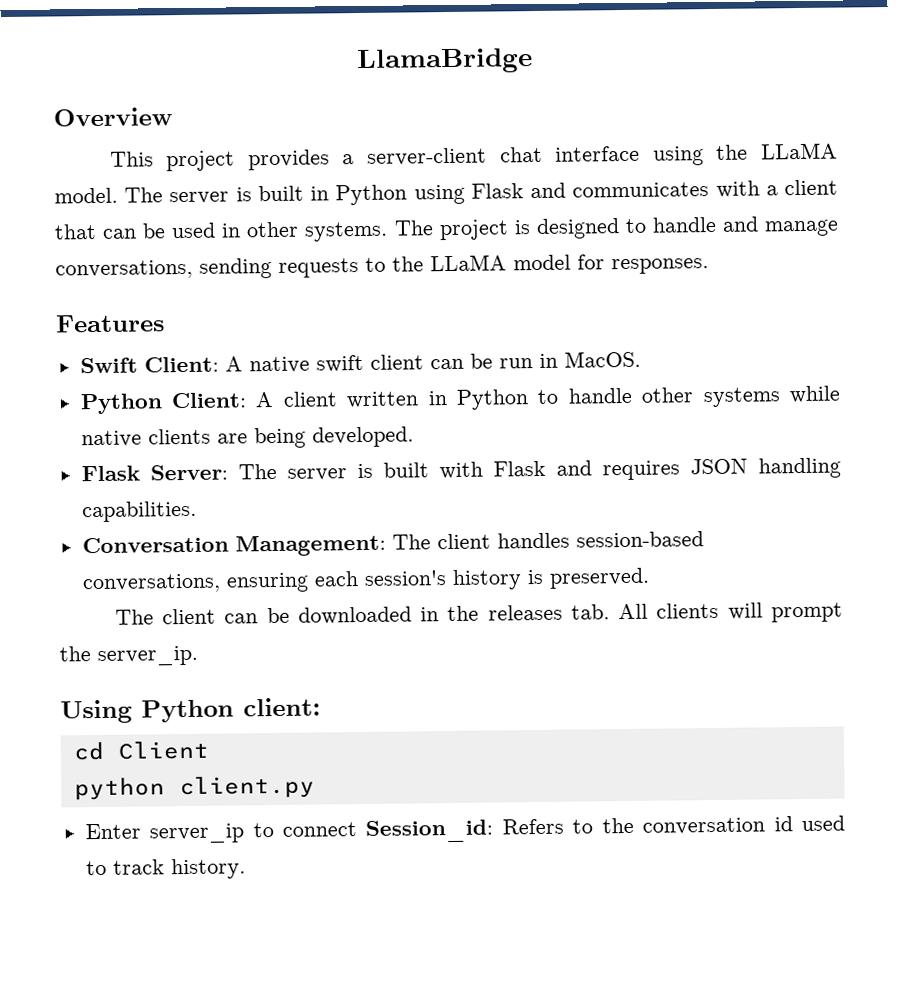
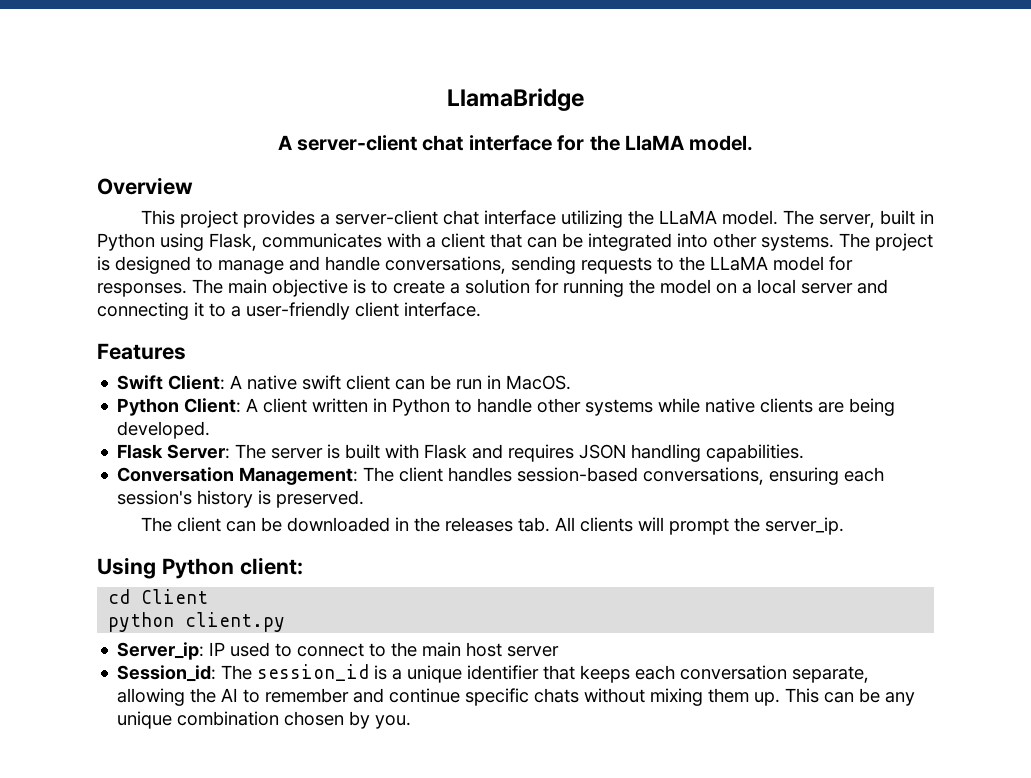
+ A server-client chat interface for the LlaMA model.
- This project provides a server-client chat interface using the LLaMA model.
+ This project provides a server-client chat interface utilizing the LLaMA model.
- The server is built in Python using Flask and communicates with a client that can be used in other systems.
+ The server, built in Python using Flask, communicates with a client that can be integrated into other systems.
- The project is designed to handle and manage conversations, sending requests to the LLaMA model for responses.
+ The project is designed to manage and handle conversations, sending requests to the LLaMA model for responses. The main objective is to create a solution for running the model on a local server and connecting it to a user-friendly client interface.
- Enter server_ip to connect Session_id: Refers to the conversation id used to track history.
+ Server_ip: IP used to connect to the main host server
+ Session_id: The session_id is a unique identifier that keeps each conversation separate, allowing the AI to remember and continue specific chats without mixing them up. This can be any unique combination chosen by you.

